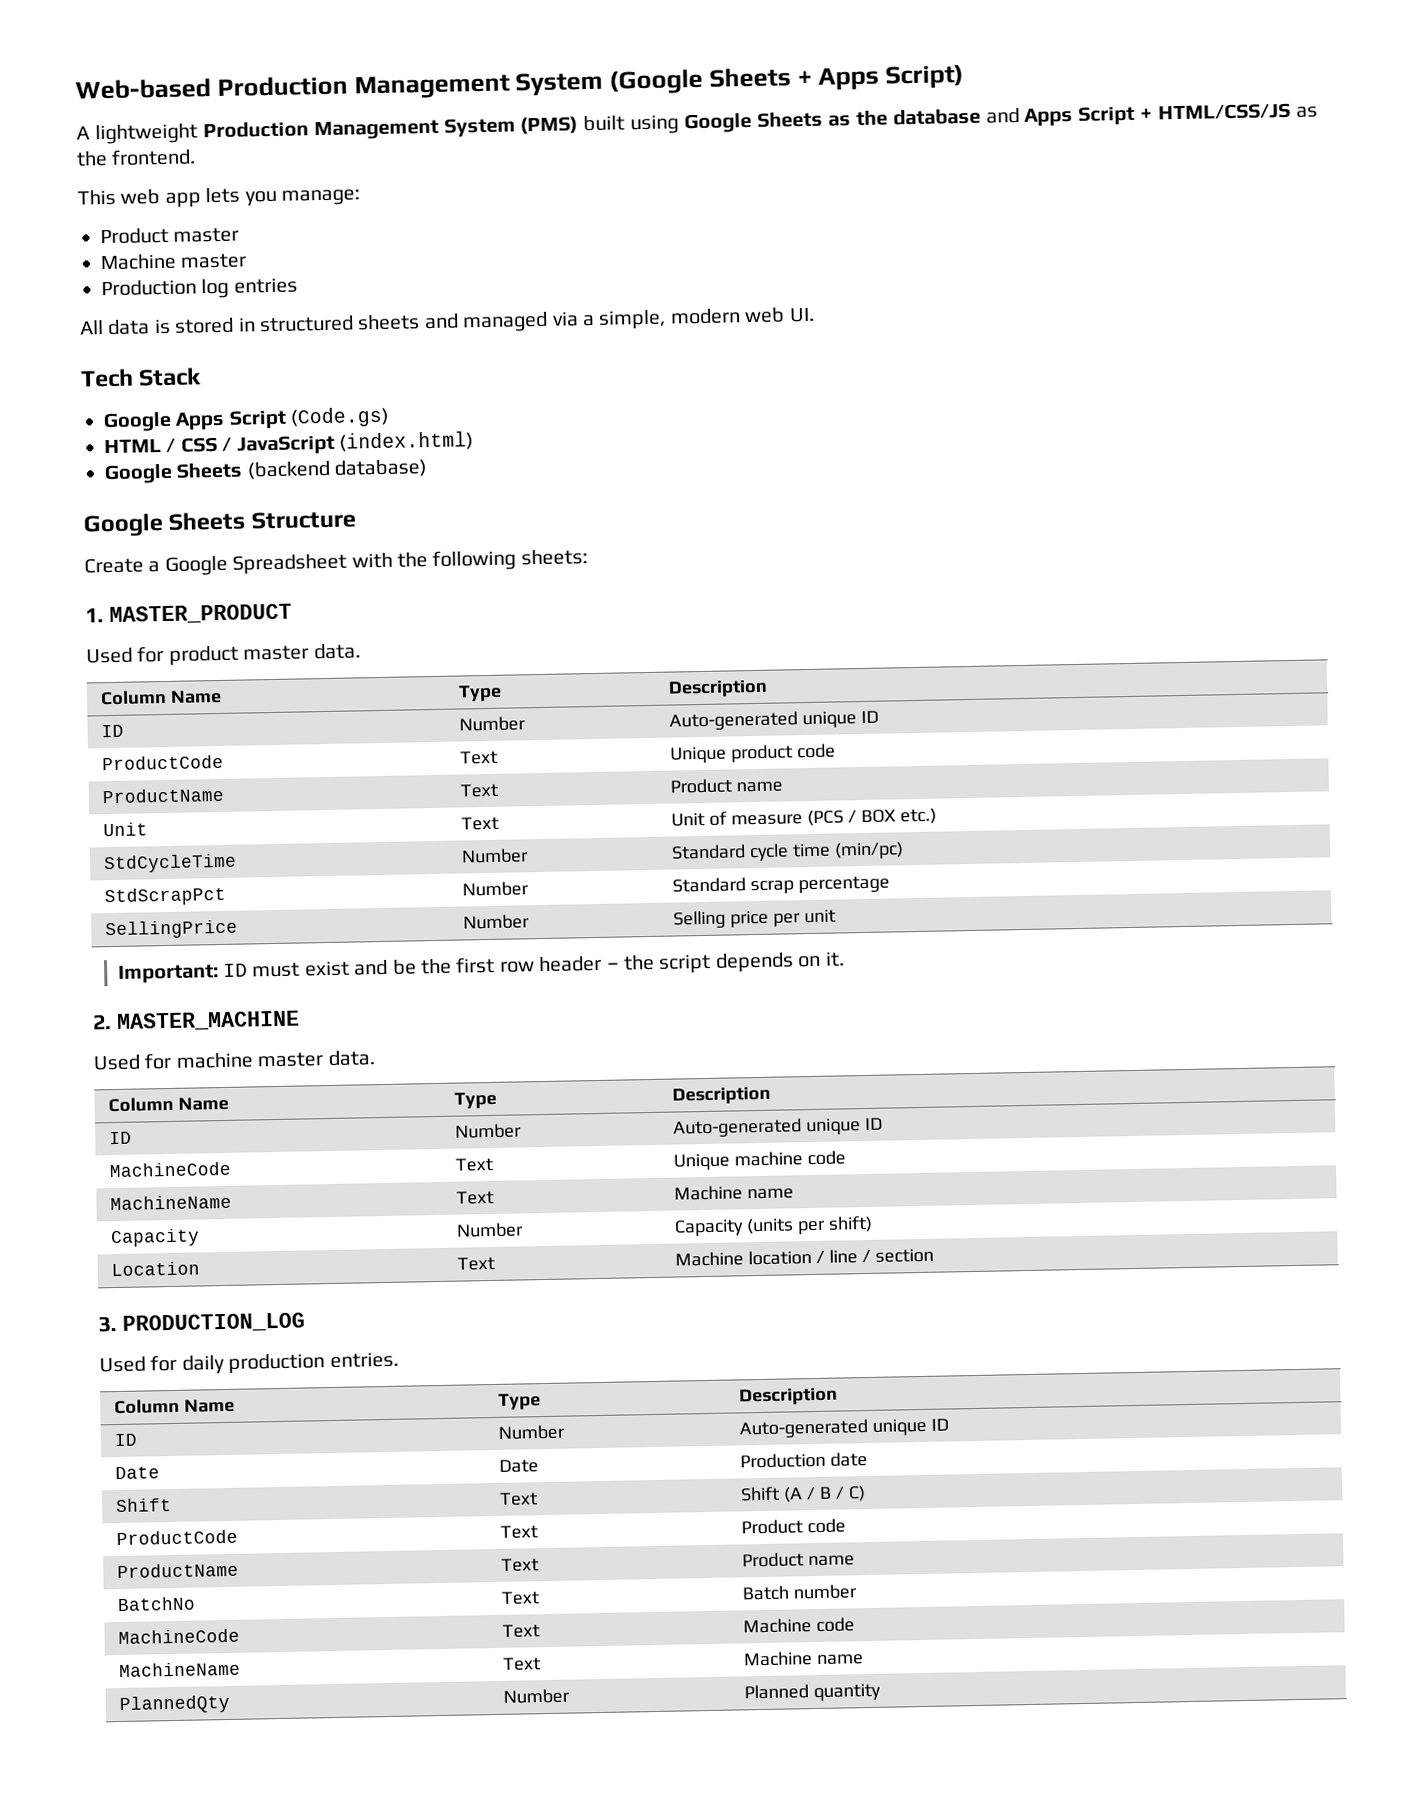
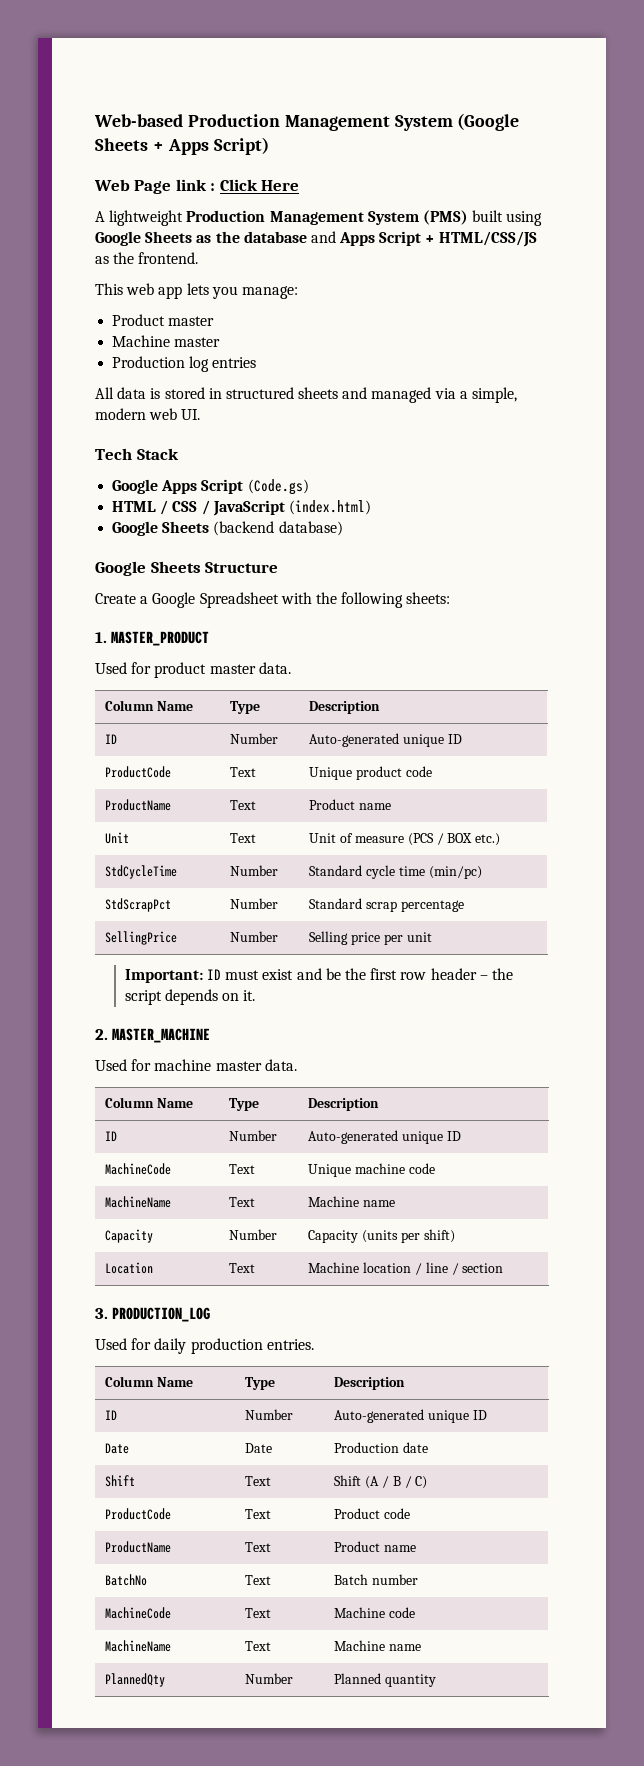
+ Web Page link : Click Here

